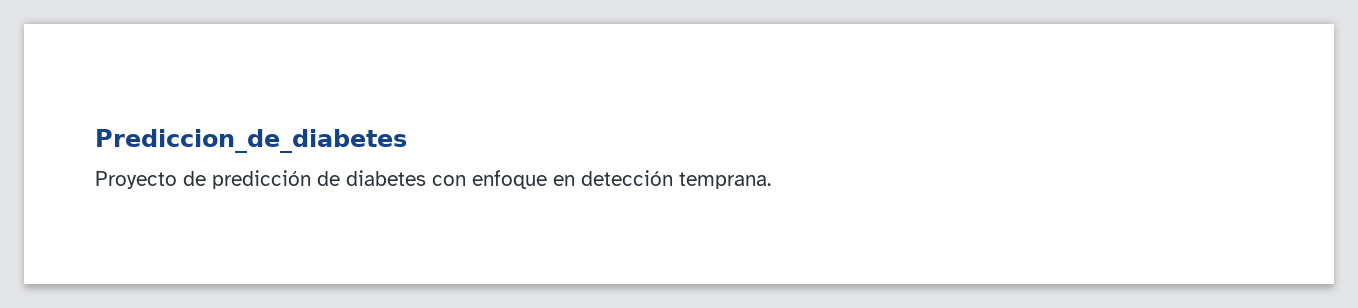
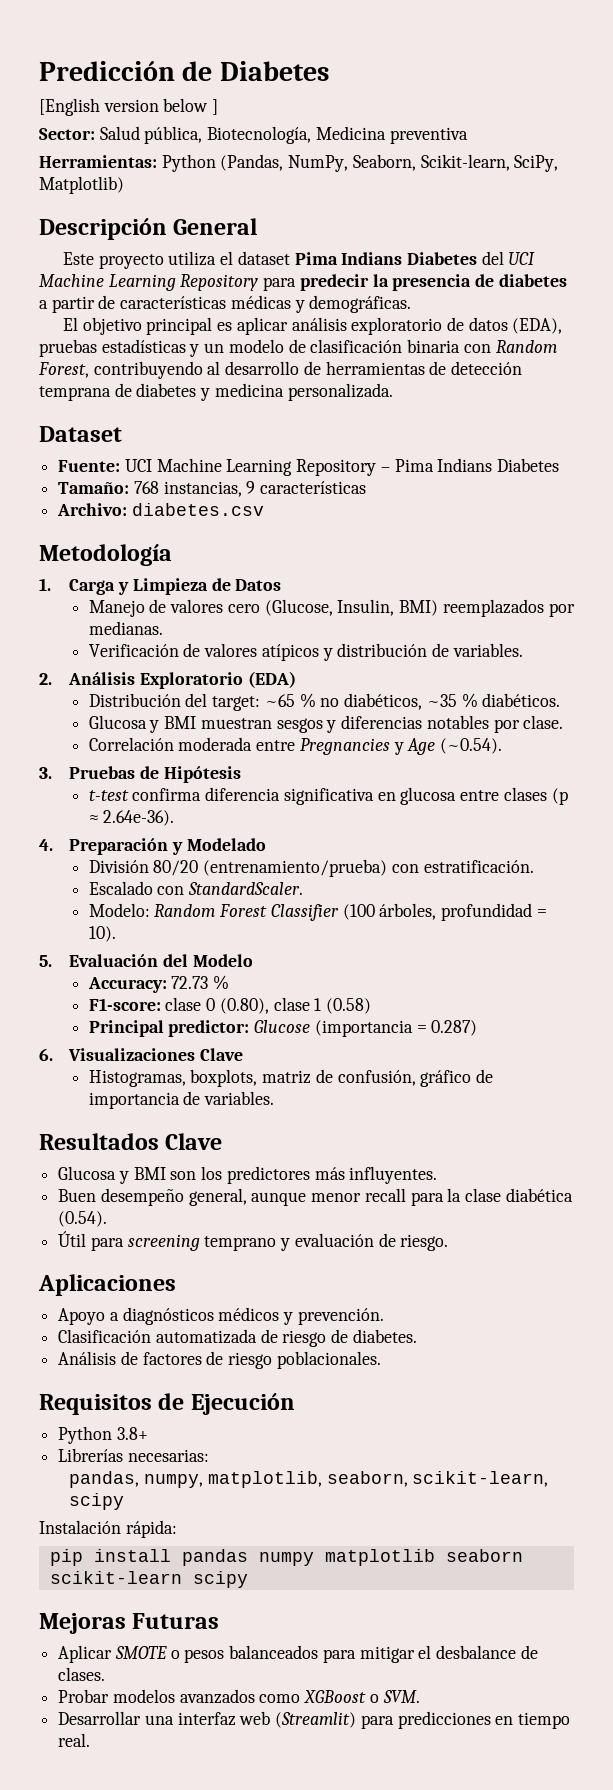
- Prediccion_de_diabetes
- Proyecto de predicción de diabetes con enfoque en detección temprana.
+ Predicción de Diabetes
+ [English version below ]
+ Sector: Salud pública, Biotecnología, Medicina preventiva
+ Herramientas: Python (Pandas, NumPy, Seaborn, Scikit-learn, SciPy, Matplotlib)
+ Descripción General
+ Este proyecto utiliza el dataset Pima Indians Diabetes del UCI Machine Learning Repository para predecir la presencia de diabetes a partir de características médicas y demográficas.
+ El objetivo principal es aplicar análisis exploratorio de datos (EDA), pruebas estadísticas y un modelo de clasificación binaria con Random Forest, contribuyendo al desarrollo de herramientas de detección temprana de diabetes y medicina personalizada.
+ Dataset
+ Fuente: UCI Machine Learning Repository – Pima Indians Diabetes
+ Tamaño: 768 instancias, 9 características
+ Archivo: diabetes.csv
+ Metodología
+ 1. Carga y Limpieza de Datos
+ Manejo de valores cero (Glucose, Insulin, BMI) reemplazados por medianas.
+ Verificación de valores atípicos y distribución de variables.
+ 2. Análisis Exploratorio (EDA)
+ Distribución del target: ~65 % no diabéticos, ~35 % diabéticos.
+ Glucosa y BMI muestran sesgos y diferencias notables por clase.
+ Correlación moderada entre Pregnancies y Age (~0.54).
+ 3. Pruebas de Hipótesis
+ t-test confirma diferencia significativa en glucosa entre clases (p ≈ 2.64e-36).
+ 4. Preparación y Modelado
+ División 80/20 (entrenamiento/prueba) con estratificación.
+ Escalado con StandardScaler.
+ Modelo: Random Forest Classifier (100 árboles, profundidad = 10).
+ 5. Evaluación del Modelo
+ Accuracy: 72.73 %
+ F1-score: clase 0 (0.80), clase 1 (0.58)
+ Principal predictor: Glucose (importancia = 0.287)
+ 6. Visualizaciones Clave
+ Histogramas, boxplots, matriz de confusión, gráfico de importancia de variables.
+ Resultados Clave
+ Glucosa y BMI son los predictores más influyentes.
+ Buen desempeño general, aunque menor recall para la clase diabética (0.54).
+ Útil para screening temprano y evaluación de riesgo.
+ Aplicaciones
+ Apoyo a diagnósticos médicos y prevención.
+ Clasificación automatizada de riesgo de diabetes.
+ Análisis de factores de riesgo poblacionales.
+ Requisitos de Ejecución
+ Python 3.8+
+ Librerías necesarias:
+ pandas, numpy, matplotlib, seaborn, scikit-learn, scipy
+ Instalación rápida:
+ pip install pandas numpy matplotlib seaborn scikit-learn scipy
+ Mejoras Futuras
+ Aplicar SMOTE o pesos balanceados para mitigar el desbalance de clases.
+ Probar modelos avanzados como XGBoost o SVM.
+ Desarrollar una interfaz web (Streamlit) para predicciones en tiempo real.

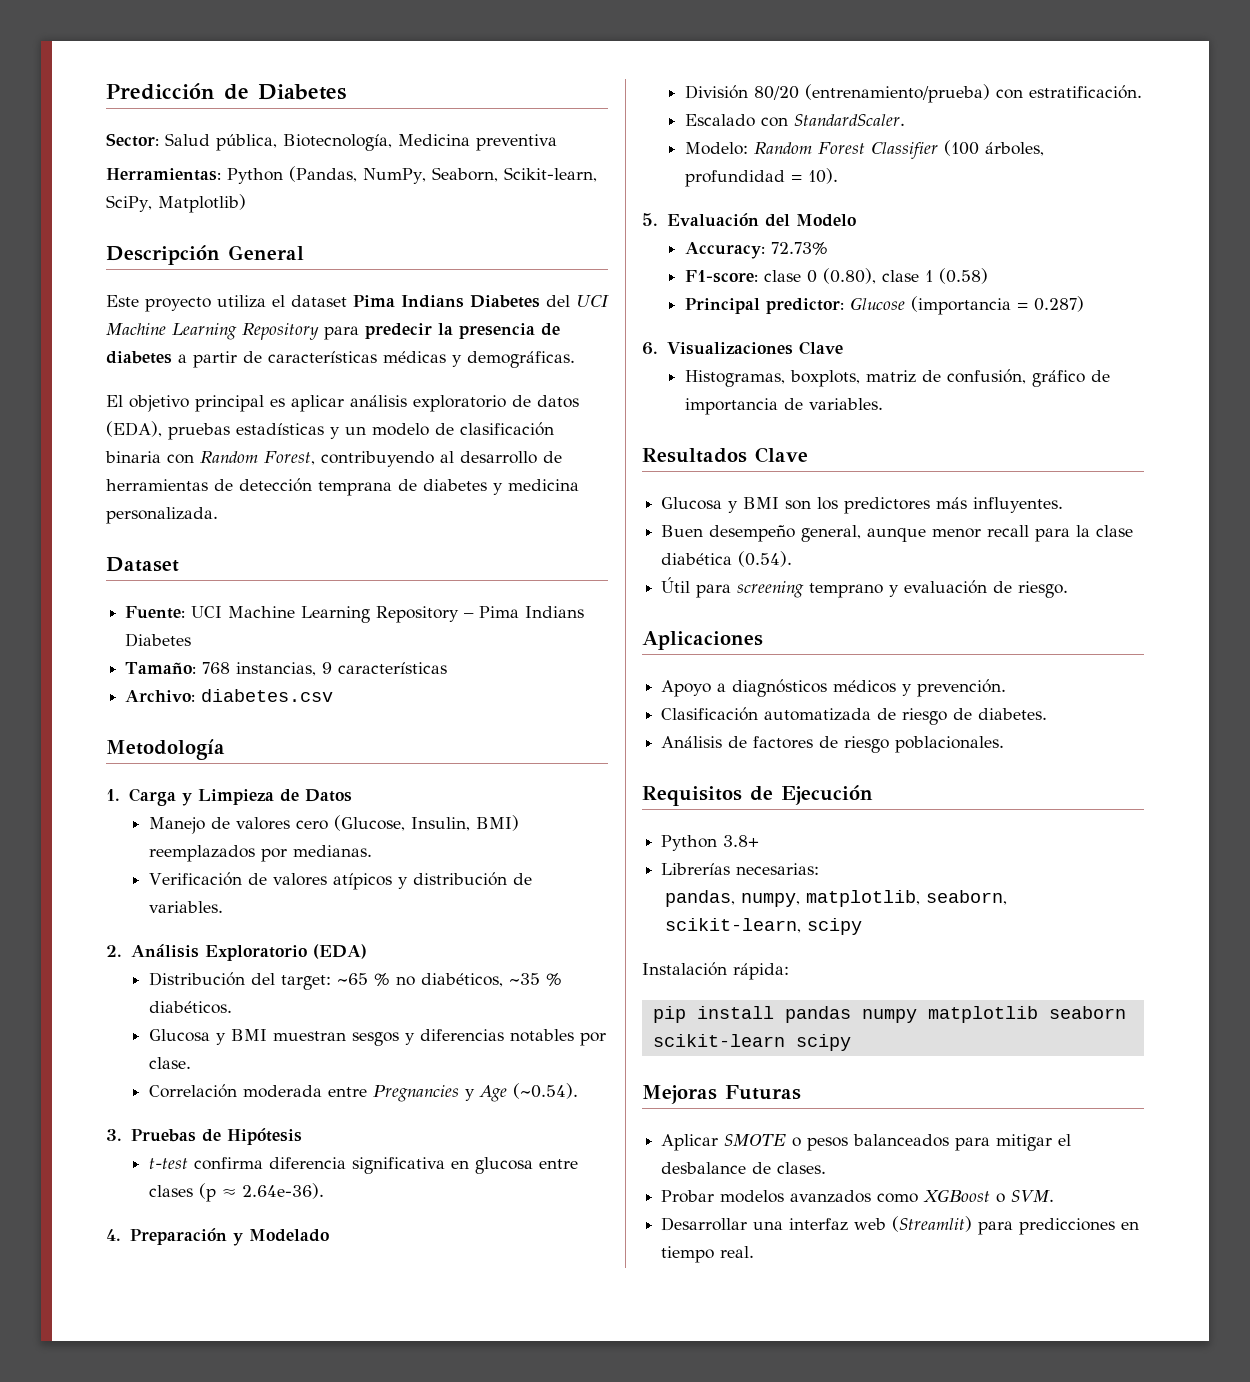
- [English version below ]
- Accuracy: 72.73 %
+ Accuracy: 72.73%

